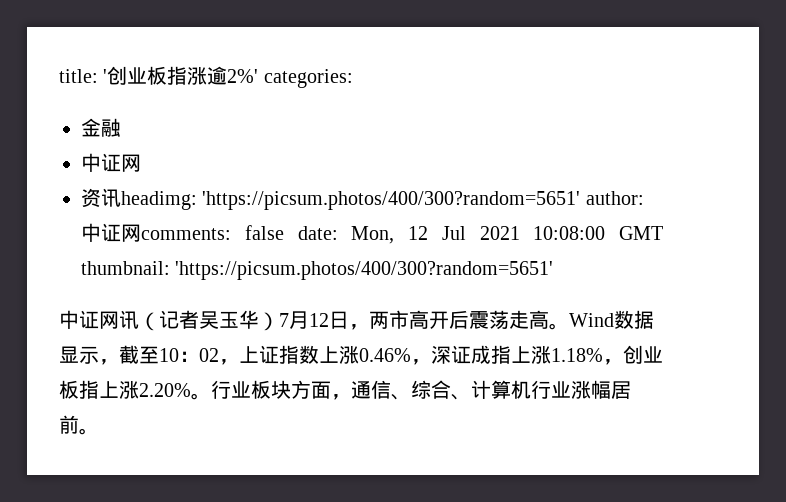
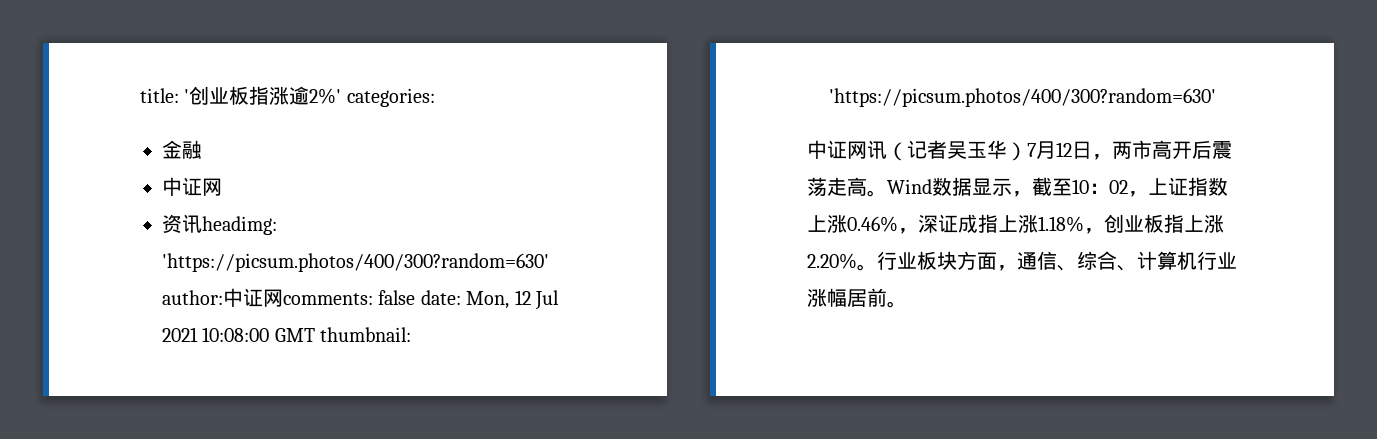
- 资讯headimg: 'https://picsum.photos/400/300?random=5651' author:中证网comments: false date: Mon, 12 Jul 2021 10:08:00 GMT thumbnail: 'https://picsum.photos/400/300?random=5651'
+ 资讯headimg: 'https://picsum.photos/400/300?random=630' author:中证网comments: false date: Mon, 12 Jul 2021 10:08:00 GMT thumbnail: 'https://picsum.photos/400/300?random=630'

